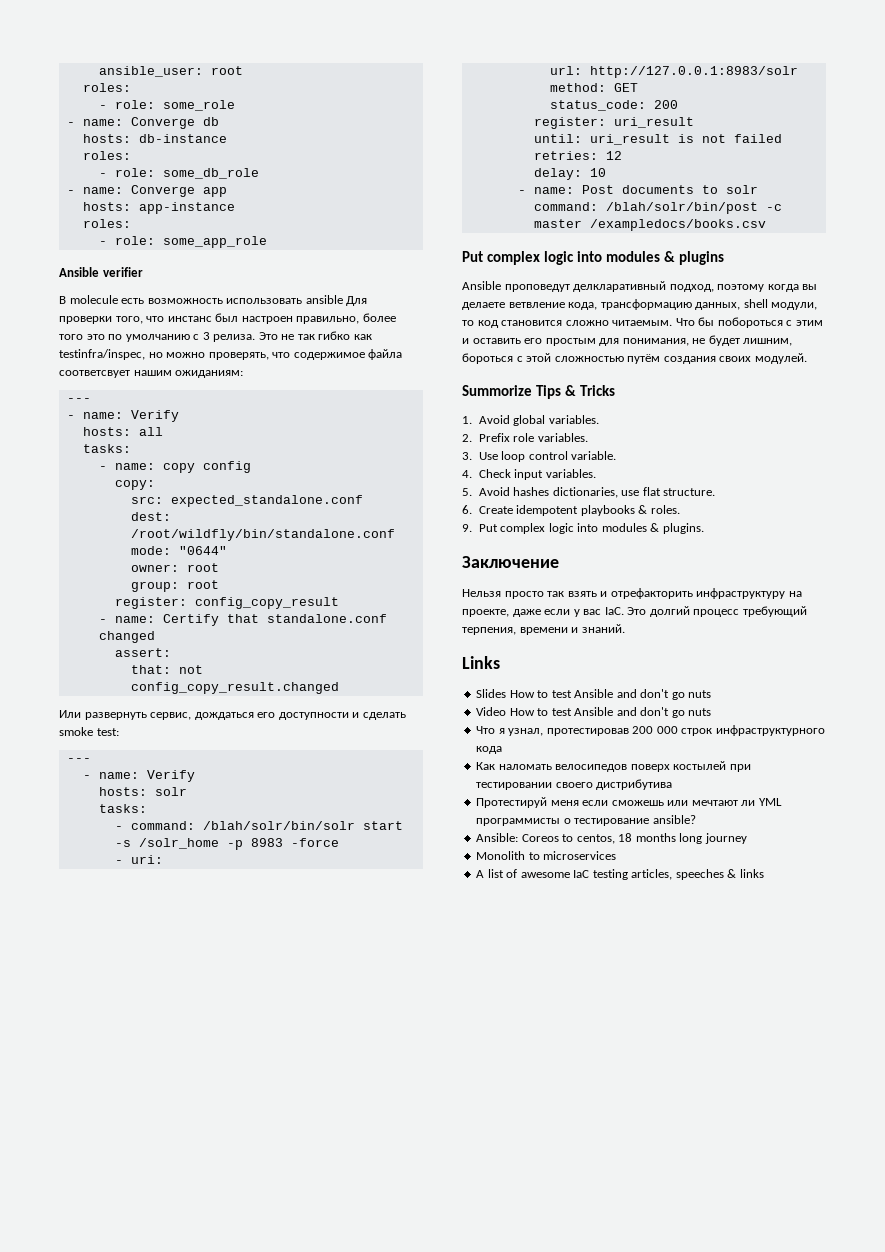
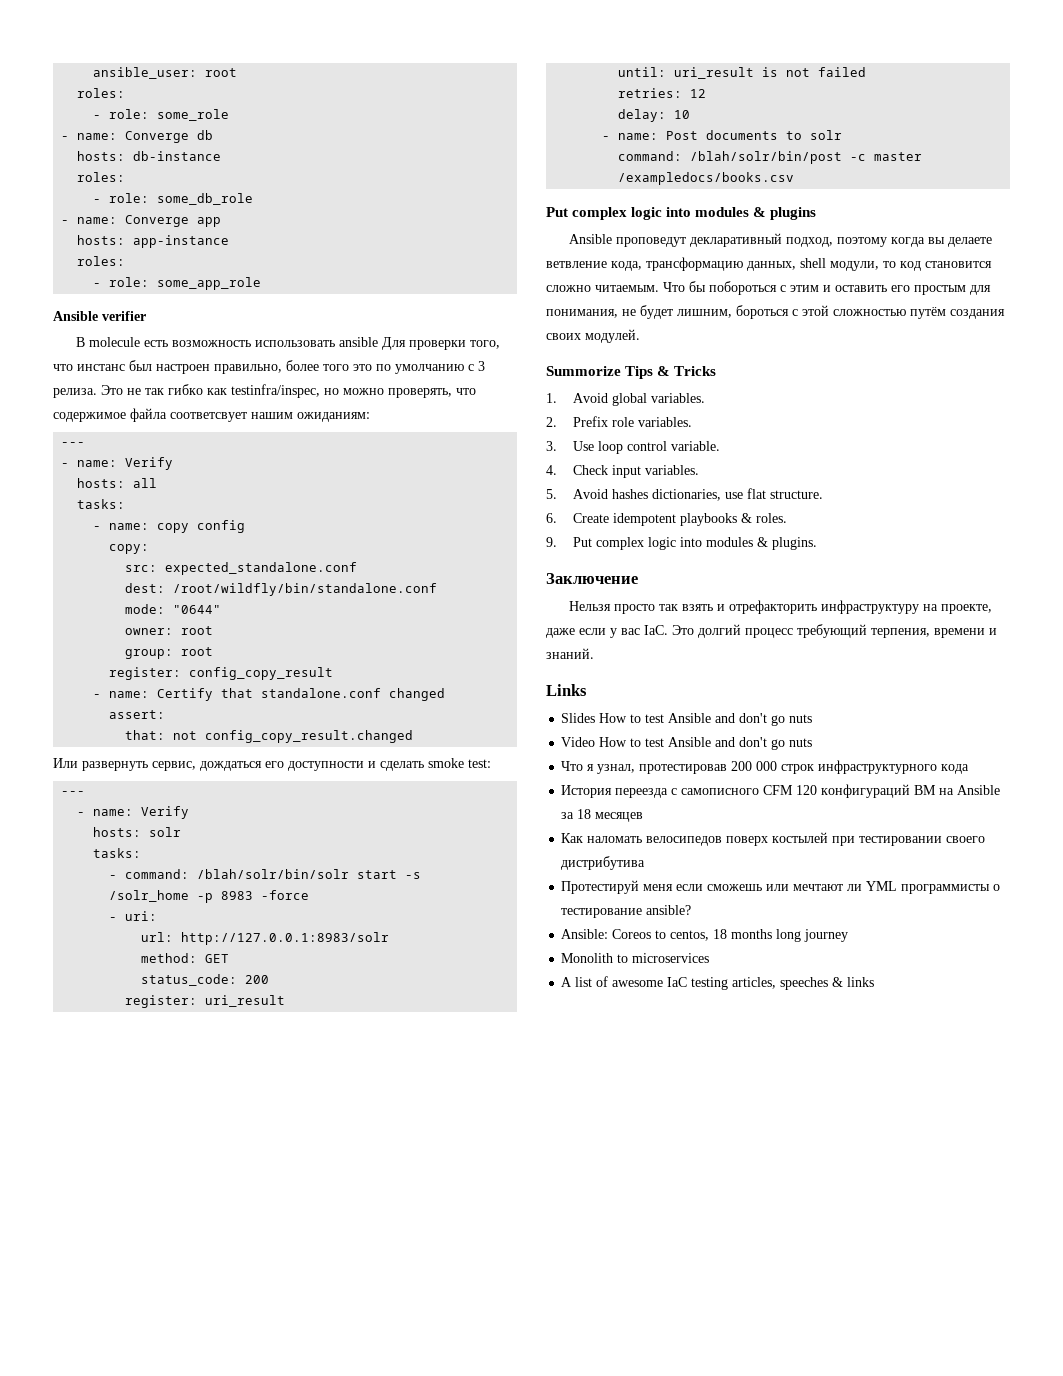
- Ansible проповедут делкларативный подход, поэтому когда вы делаете ветвление кода, трансформацию данных, shell модули, то код становится сложно читаемым.
+ Ansible проповедут декларативный подход, поэтому когда вы делаете ветвление кода, трансформацию данных, shell модули, то код становится сложно читаемым.
+ История переезда с самописного CFM 120 конфигураций ВМ на Ansible за 18 месяцев

